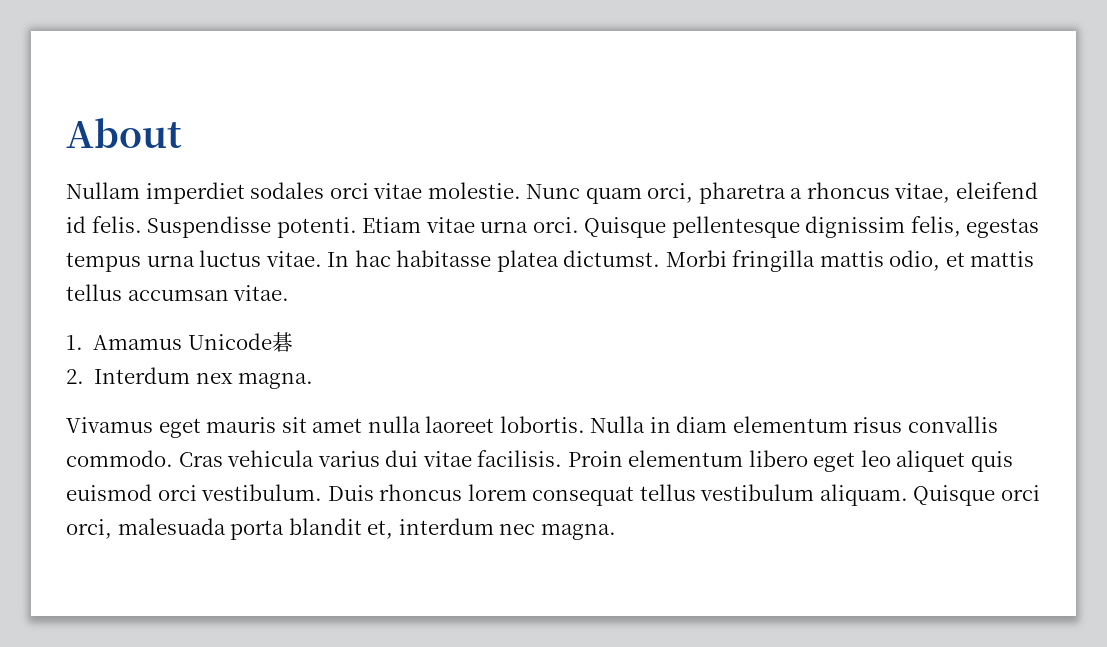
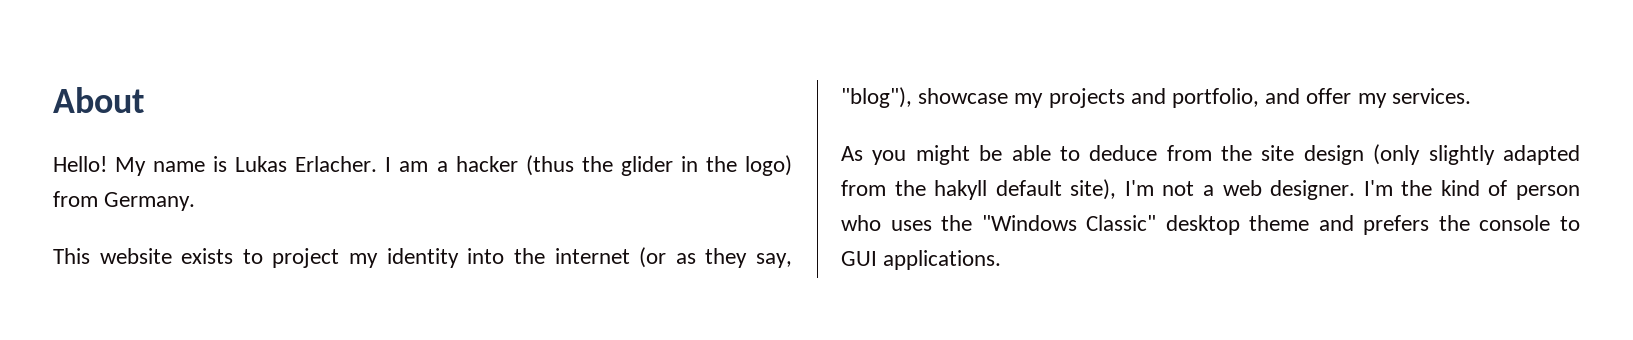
- Nullam imperdiet sodales orci vitae molestie. Nunc quam orci, pharetra a rhoncus vitae, eleifend id felis. Suspendisse potenti. Etiam vitae urna orci. Quisque pellentesque dignissim felis, egestas tempus urna luctus vitae. In hac habitasse platea dictumst. Morbi fringilla mattis odio, et mattis tellus accumsan vitae.
- 1. Amamus Unicode碁
- 2. Interdum nex magna.
- Vivamus eget mauris sit amet nulla laoreet lobortis. Nulla in diam elementum risus convallis commodo. Cras vehicula varius dui vitae facilisis. Proin elementum libero eget leo aliquet quis euismod orci vestibulum. Duis rhoncus lorem consequat tellus vestibulum aliquam. Quisque orci orci, malesuada porta blandit et, interdum nec magna.
+ Hello! My name is Lukas Erlacher. I am a hacker (thus the glider in the logo) from Germany.
+ This website exists to project my identity into the internet (or as they say, "blog"), showcase my projects and portfolio, and offer my services.
+ As you might be able to deduce from the site design (only slightly adapted from the hakyll default site), I'm not a web designer. I'm the kind of person who uses the "Windows Classic" desktop theme and prefers the console to GUI applications.

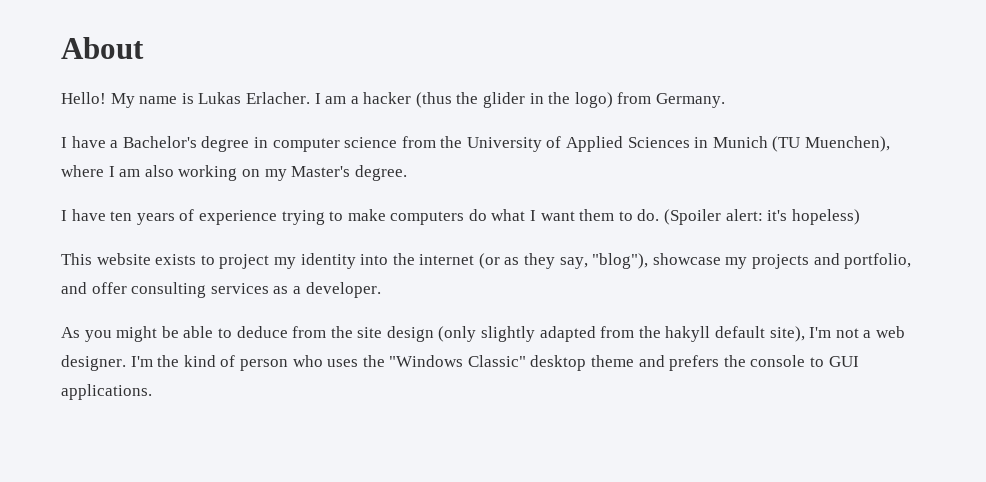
+ I have a Bachelor's degree in computer science from the University of Applied Sciences in Munich (TU Muenchen), where I am also working on my Master's degree.
+ I have ten years of experience trying to make computers do what I want them to do. (Spoiler alert: it's hopeless)
- This website exists to project my identity into the internet (or as they say, "blog"), showcase my projects and portfolio, and offer my services.
+ This website exists to project my identity into the internet (or as they say, "blog"), showcase my projects and portfolio, and offer consulting services as a developer.

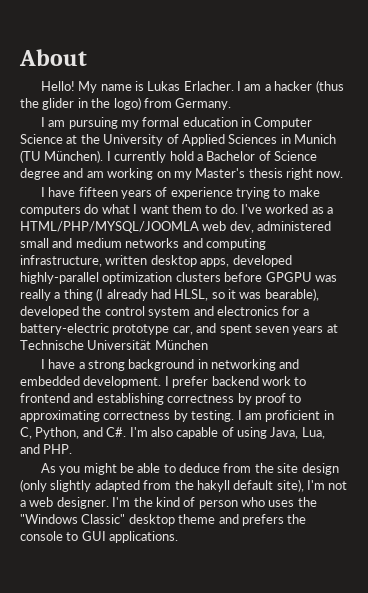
- I have a Bachelor's degree in computer science from the University of Applied Sciences in Munich (TU Muenchen), where I am also working on my Master's degree.
- I have ten years of experience trying to make computers do what I want them to do.
+ I am pursuing my formal education in Computer Science at the University of Applied Sciences in Munich (TU München). I currently hold a Bachelor of Science degree and am working on my Master's thesis right now.
+ I have fifteen years of experience trying to make computers do what I want them to do.
- (Spoiler alert: it's hopeless)
- This website exists to project my identity into the internet (or as they say, "blog"), showcase my projects and portfolio, and offer consulting services as a developer.
+ I've worked as a HTML/PHP/MYSQL/JOOMLA web dev, administered small and medium networks and computing infrastructure, written desktop apps, developed highly-parallel optimization clusters before GPGPU was really a thing (I already had HLSL, so it was bearable), developed the control system and electronics for a battery-electric prototype car, and spent seven years at Technische Universität München
+ I have a strong background in networking and embedded development. I prefer backend work to frontend and establishing correctness by proof to approximating correctness by testing. I am proficient in C, Python, and C#. I'm also capable of using Java, Lua, and PHP.

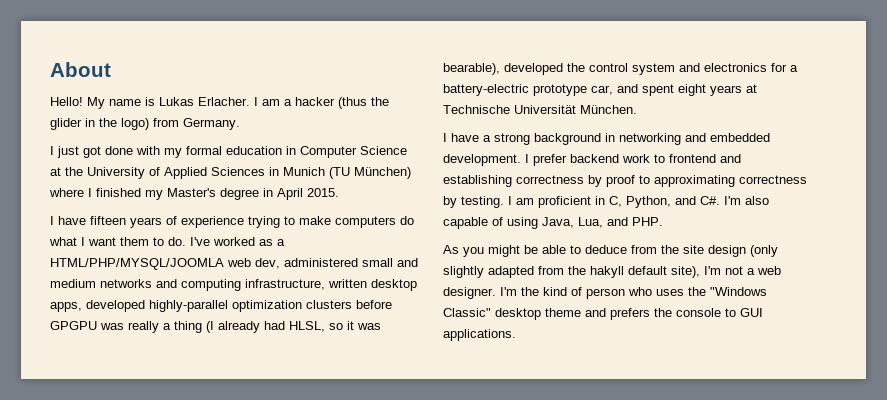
- I am pursuing my formal education in Computer Science at the University of Applied Sciences in Munich (TU München). I currently hold a Bachelor of Science degree and am working on my Master's thesis right now.
+ I just got done with my formal education in Computer Science at the University of Applied Sciences in Munich (TU München) where I finished my Master's degree in April 2015.
- I've worked as a HTML/PHP/MYSQL/JOOMLA web dev, administered small and medium networks and computing infrastructure, written desktop apps, developed highly-parallel optimization clusters before GPGPU was really a thing (I already had HLSL, so it was bearable), developed the control system and electronics for a battery-electric prototype car, and spent seven years at Technische Universität München
+ I've worked as a HTML/PHP/MYSQL/JOOMLA web dev, administered small and medium networks and computing infrastructure, written desktop apps, developed highly-parallel optimization clusters before GPGPU was really a thing (I already had HLSL, so it was bearable), developed the control system and electronics for a battery-electric prototype car, and spent eight years at Technische Universität München.

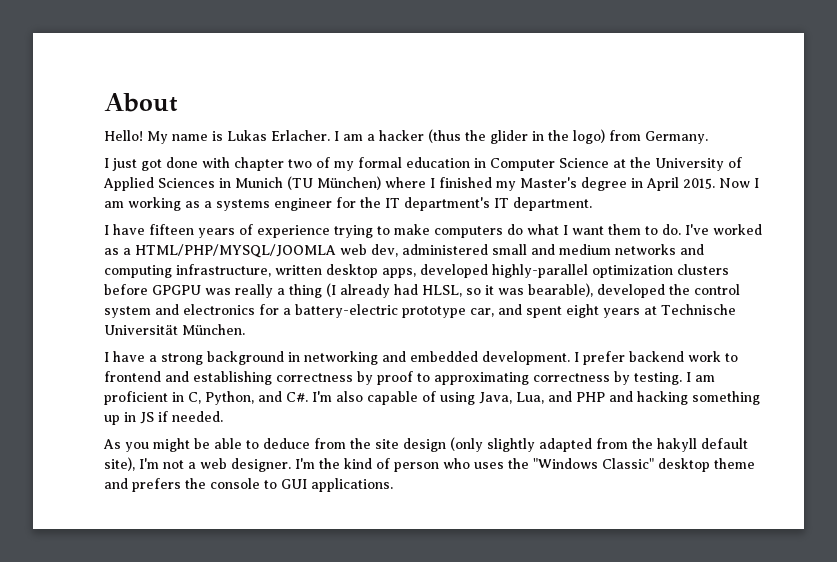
- I just got done with my formal education in Computer Science at the University of Applied Sciences in Munich (TU München) where I finished my Master's degree in April 2015.
+ I just got done with chapter two of my formal education in Computer Science at the University of Applied Sciences in Munich (TU München) where I finished my Master's degree in April 2015. Now I am working as a systems engineer for the IT department's IT department.
- I am proficient in C, Python, and C#. I'm also capable of using Java, Lua, and PHP.
+ I am proficient in C, Python, and C#. I'm also capable of using Java, Lua, and PHP and hacking something up in JS if needed.

